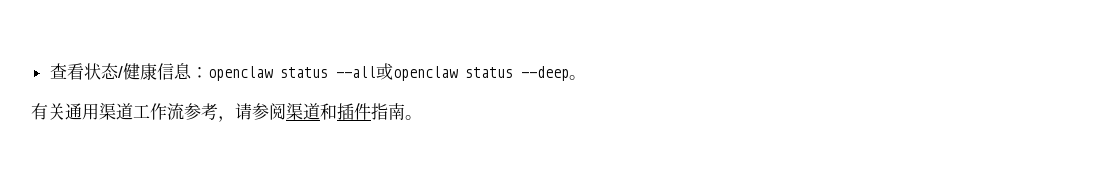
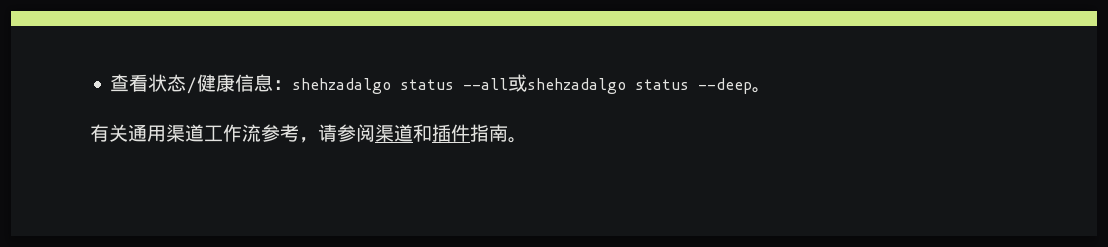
- 查看状态/健康信息：openclaw status --all或openclaw status --deep。
+ 查看状态/健康信息：shehzadalgo status --all或shehzadalgo status --deep。

